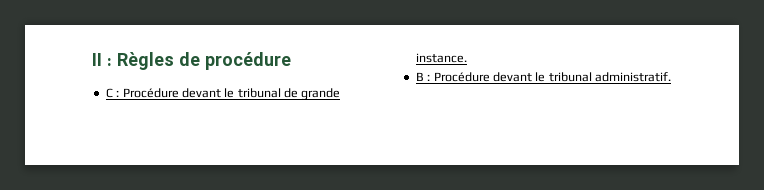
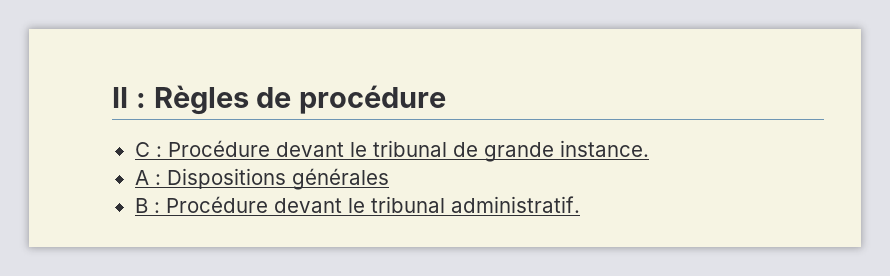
+ A : Dispositions générales

